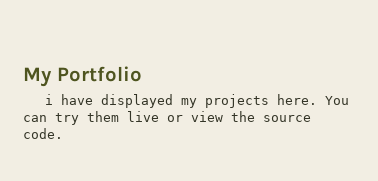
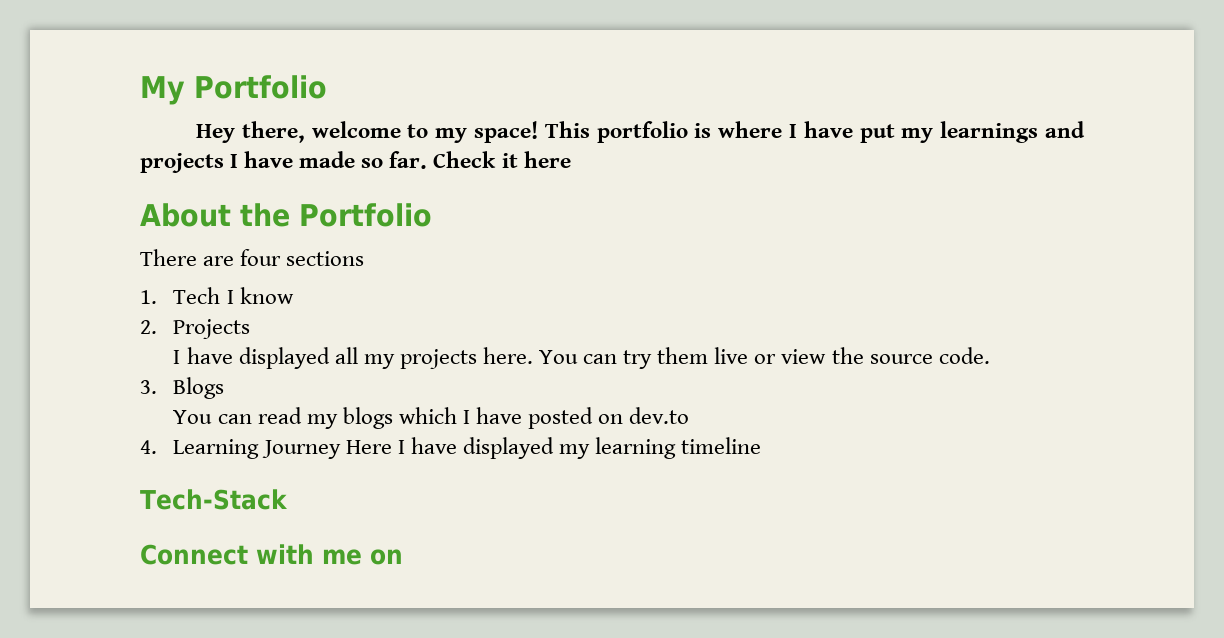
- i have displayed my projects here.
+ Hey there, welcome to my space! This portfolio is where I have put my learnings and projects I have made so far. Check it here
+ About the Portfolio
+ There are four sections
+ 1. Tech I know
+ 2. Projects
+ I have displayed all my projects here.
+ 3. Blogs
+ You can read my blogs which I have posted on dev.to
+ 4. Learning Journey Here I have displayed my learning timeline
+ Tech-Stack
+ Connect with me on

